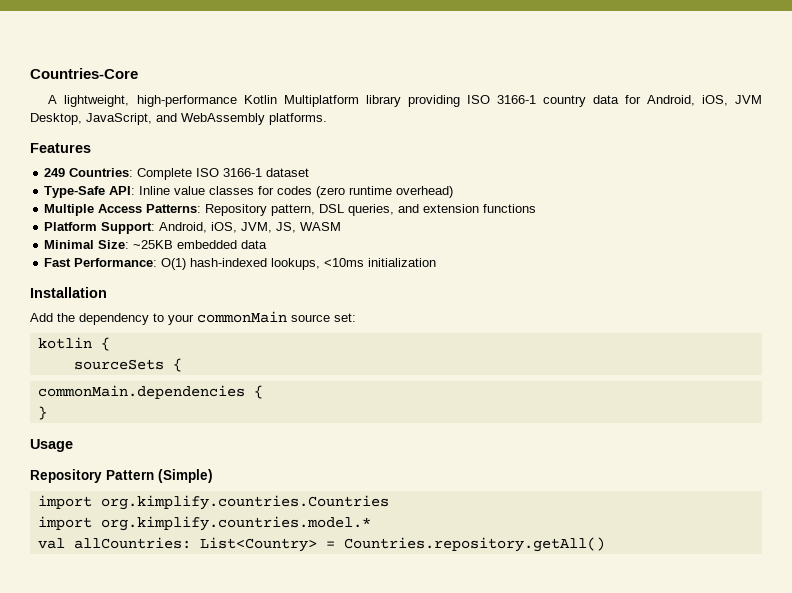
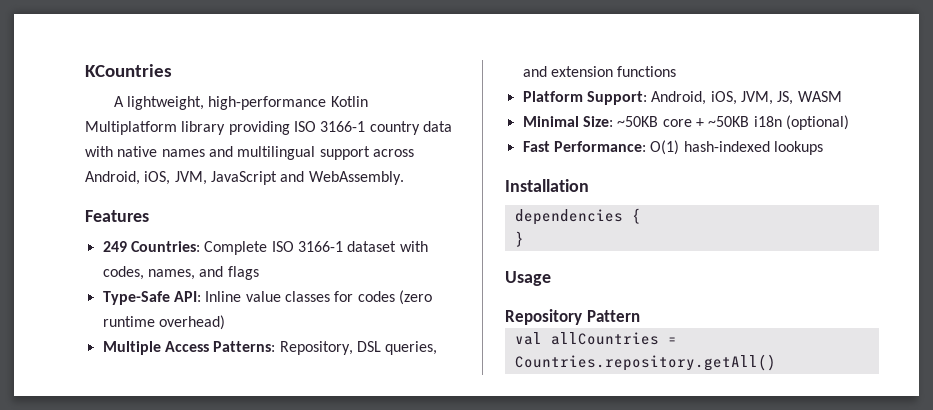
- Countries-Core
+ KCountries
- A lightweight, high-performance Kotlin Multiplatform library providing ISO 3166-1 country data for Android, iOS, JVM Desktop, JavaScript, and WebAssembly platforms.
+ A lightweight, high-performance Kotlin Multiplatform library providing ISO 3166-1 country data with native names and multilingual support across Android, iOS, JVM, JavaScript and WebAssembly.
- 249 Countries: Complete ISO 3166-1 dataset
+ 249 Countries: Complete ISO 3166-1 dataset with codes, names, and flags
- Multiple Access Patterns: Repository pattern, DSL queries, and extension functions
+ Multiple Access Patterns: Repository, DSL queries, and extension functions
- Minimal Size: ~25KB embedded data
- Fast Performance: O(1) hash-indexed lookups, <10ms initialization
+ Minimal Size: ~50KB core + ~50KB i18n (optional)
+ Fast Performance: O(1) hash-indexed lookups
  Installation
- Add the dependency to your commonMain source set:
- kotlin {
- sourceSets {
- commonMain.dependencies {
+ dependencies {
- Repository Pattern (Simple)
- import org.kimplify.countries.Countries
- import org.kimplify.countries.model.*
+ Repository Pattern
- val allCountries: List<Country> = Countries.repository.getAll()
+ val allCountries = Countries.repository.getAll()

